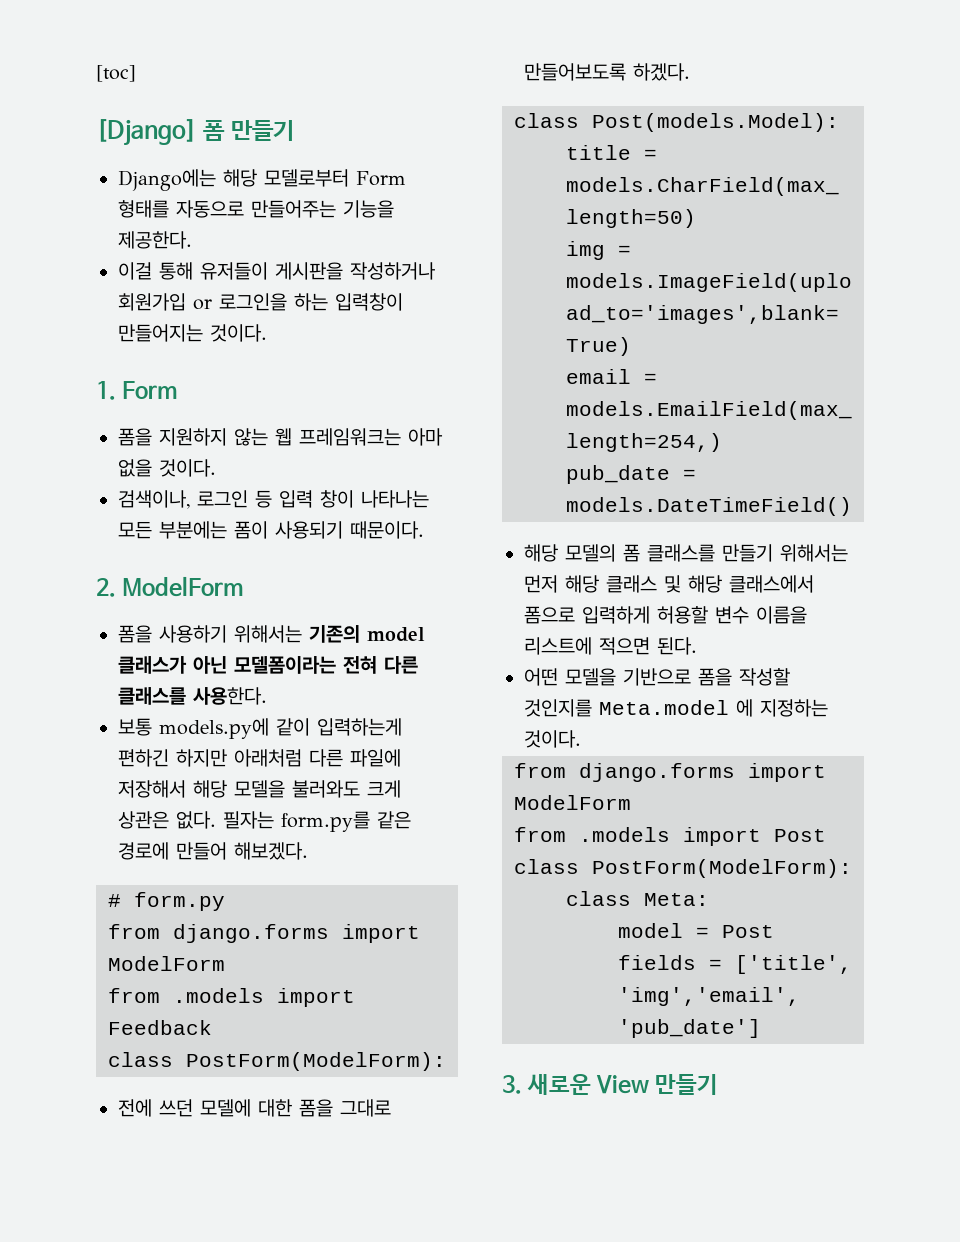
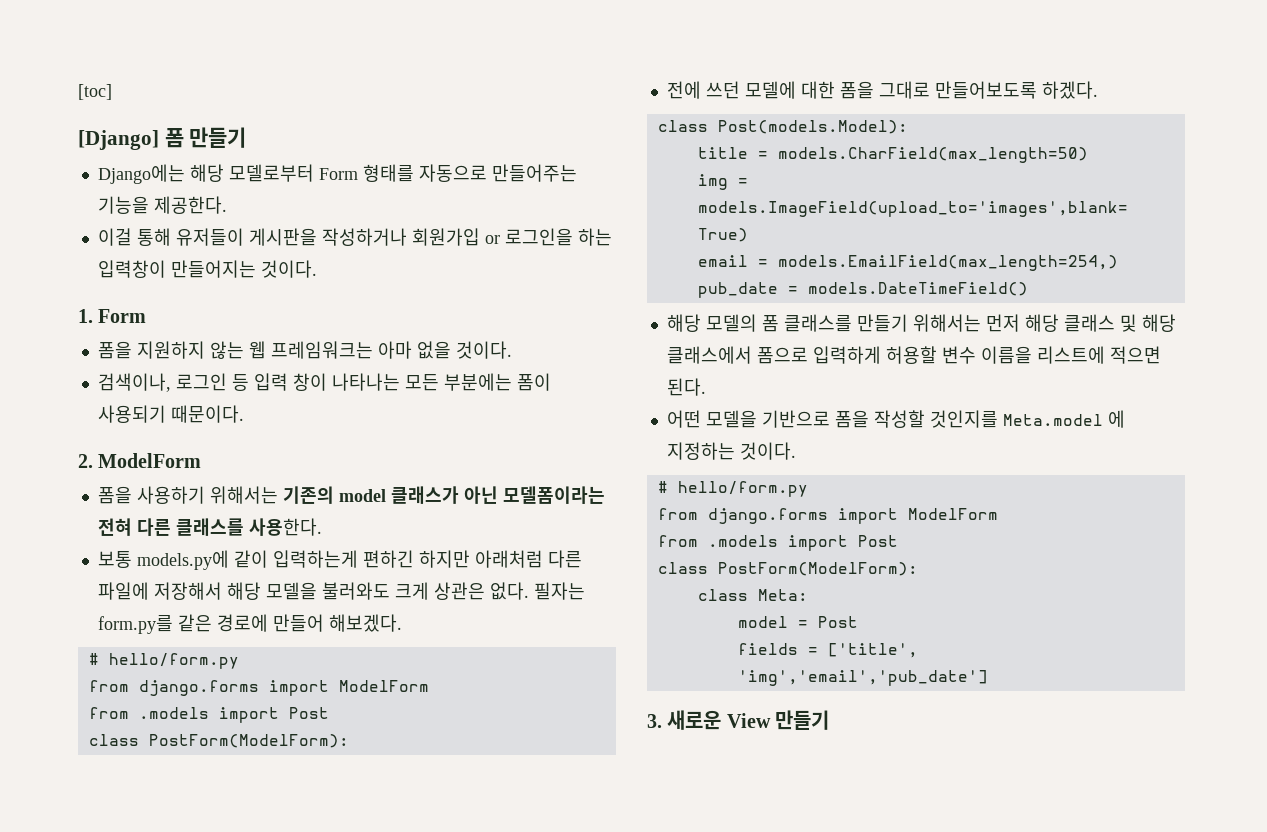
  필자는 form.py를 같은 경로에 만들어 해보겠다.
- # form.py
+ # hello/form.py
  from django.forms import ModelForm
- from .models import Feedback
+ from .models import Post
  어떤 모델을 기반으로 폼을 작성할 것인지를 Meta.model 에 지정하는 것이다.
+ # hello/form.py

